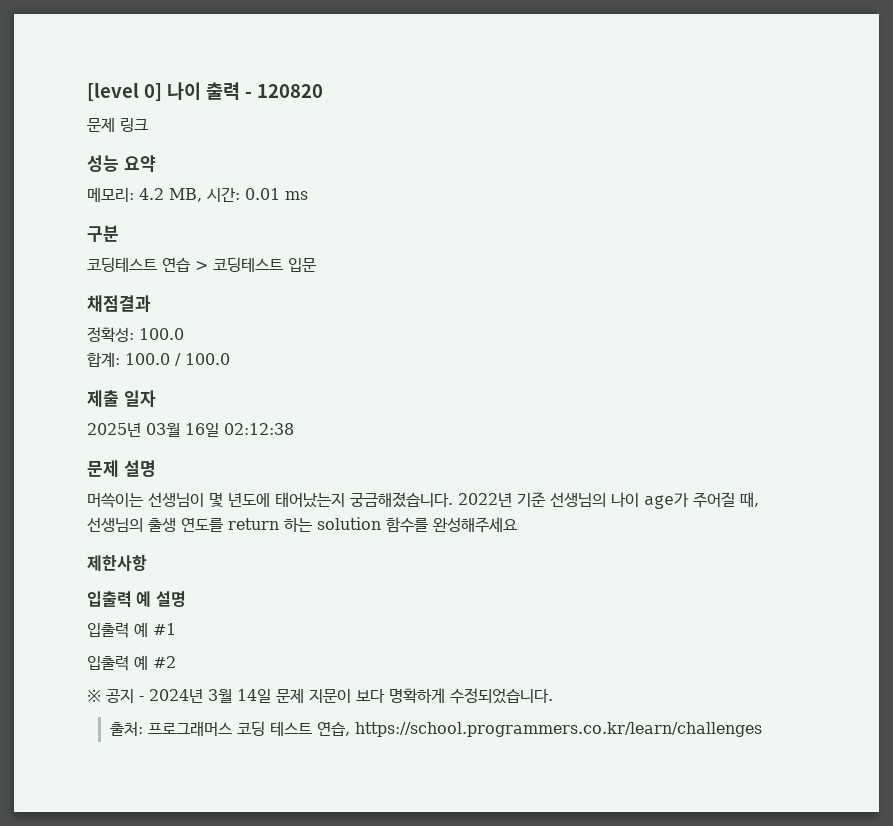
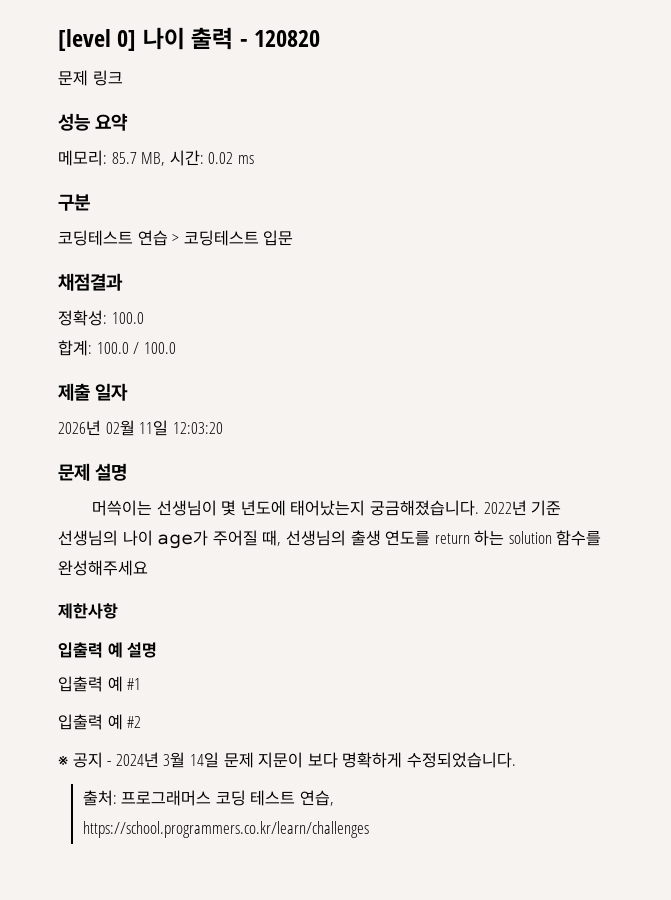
- 메모리: 4.2 MB, 시간: 0.01 ms
+ 메모리: 85.7 MB, 시간: 0.02 ms
- 2025년 03월 16일 02:12:38
+ 2026년 02월 11일 12:03:20

